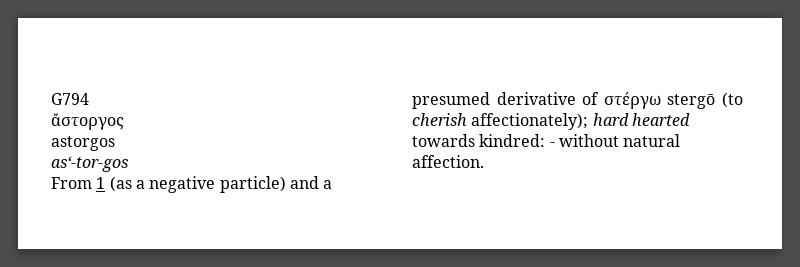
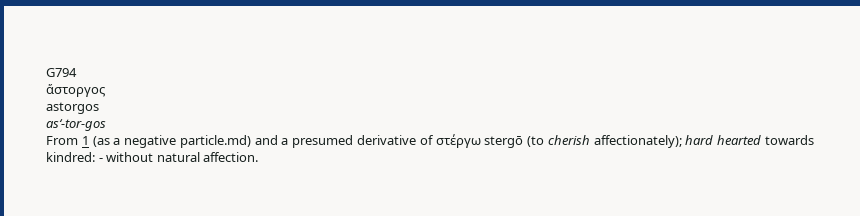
- From 1 (as a negative particle) and a presumed derivative of στέργω stergō (to cherish affectionately); hard hearted towards kindred: - without natural affection.
+ From 1 (as a negative particle.md) and a presumed derivative of στέργω stergō (to cherish affectionately); hard hearted towards kindred: - without natural affection.

